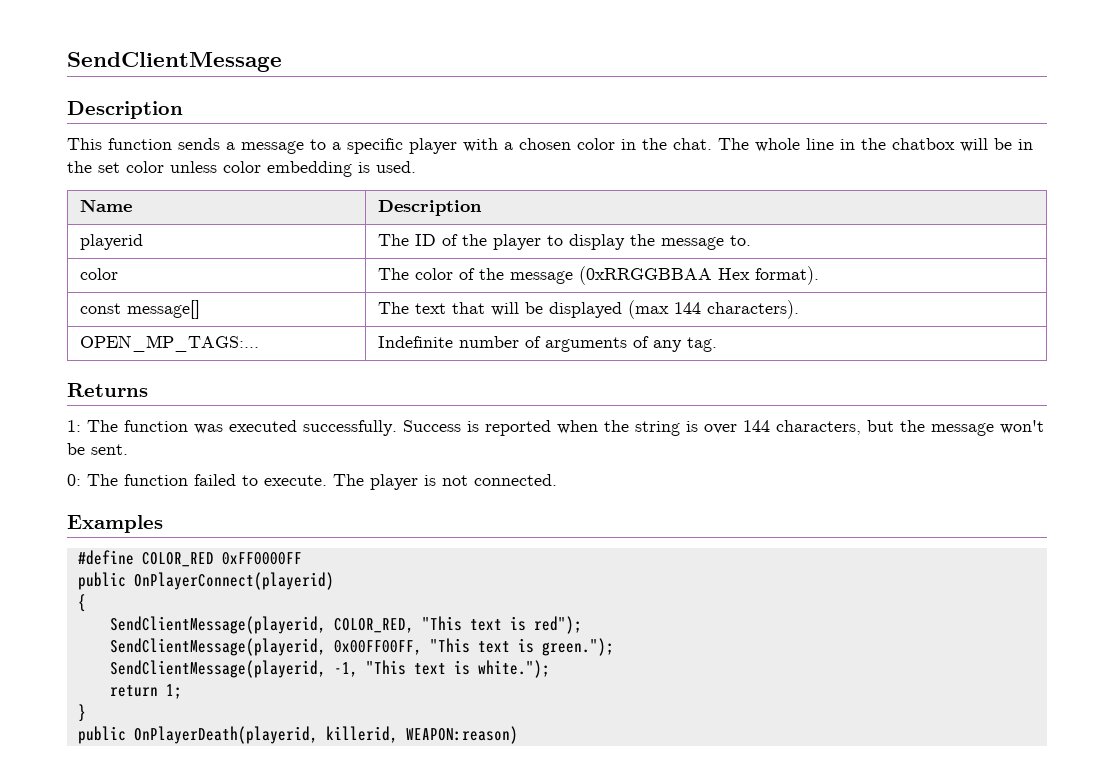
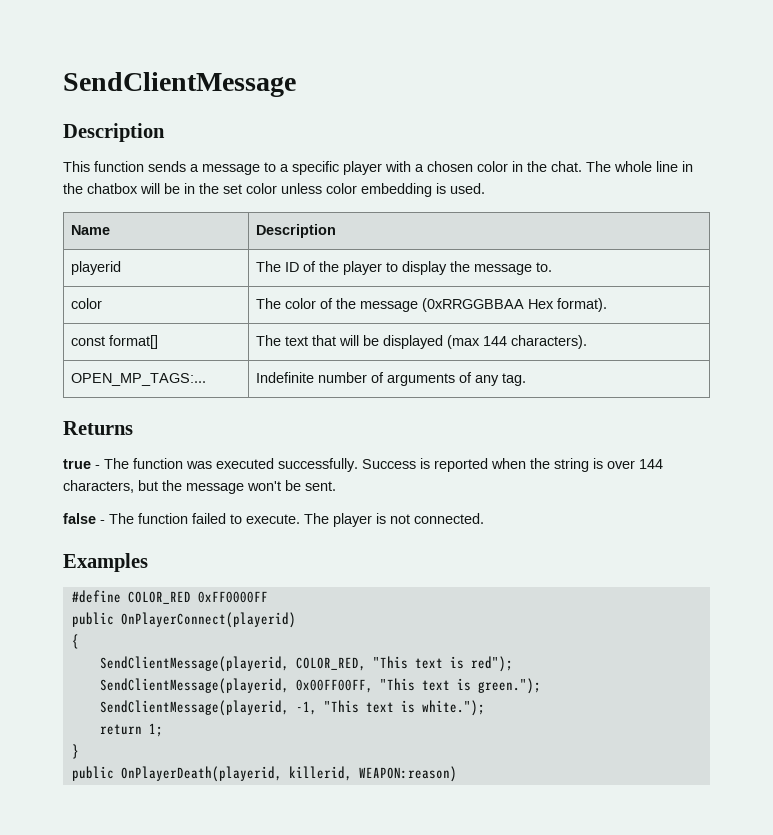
- const message[] | The text that will be displayed (max 144 characters).
+ const format[] | The text that will be displayed (max 144 characters).
- 1: The function was executed successfully.
+ true - The function was executed successfully.
- 0: The function failed to execute.
+ false - The function failed to execute.

